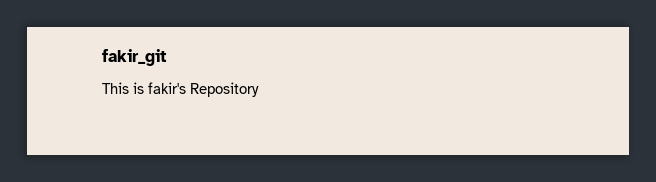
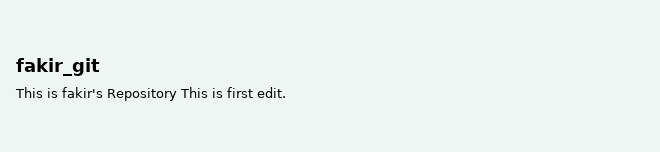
- This is fakir's Repository
+ This is fakir's Repository This is first edit.

